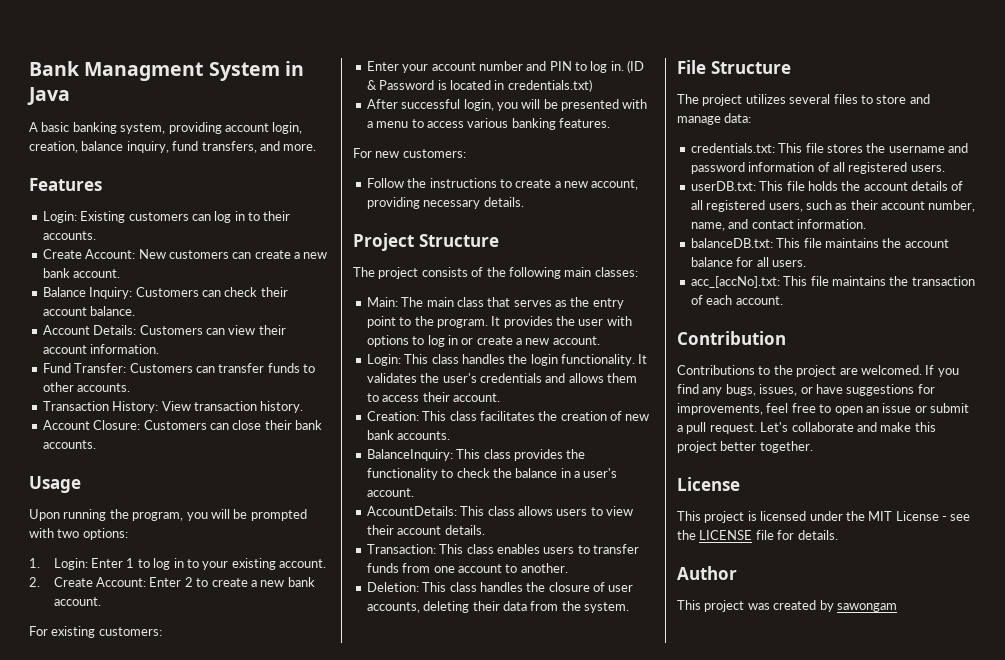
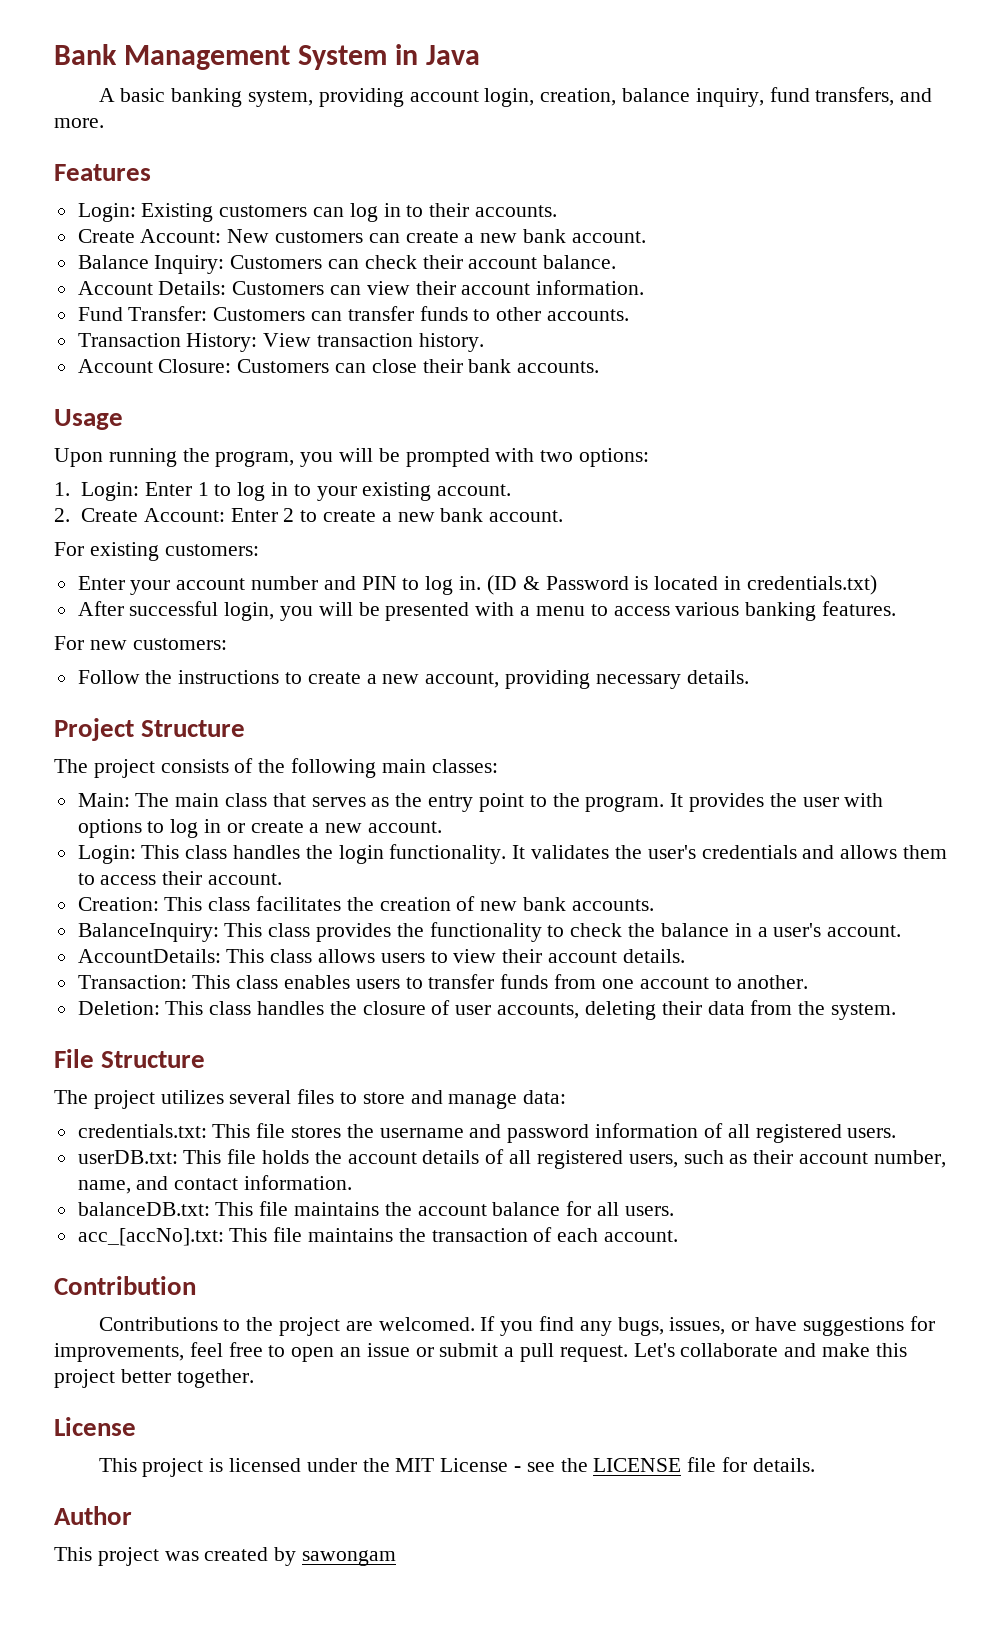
- Bank Managment System in Java
+ Bank Management System in Java

